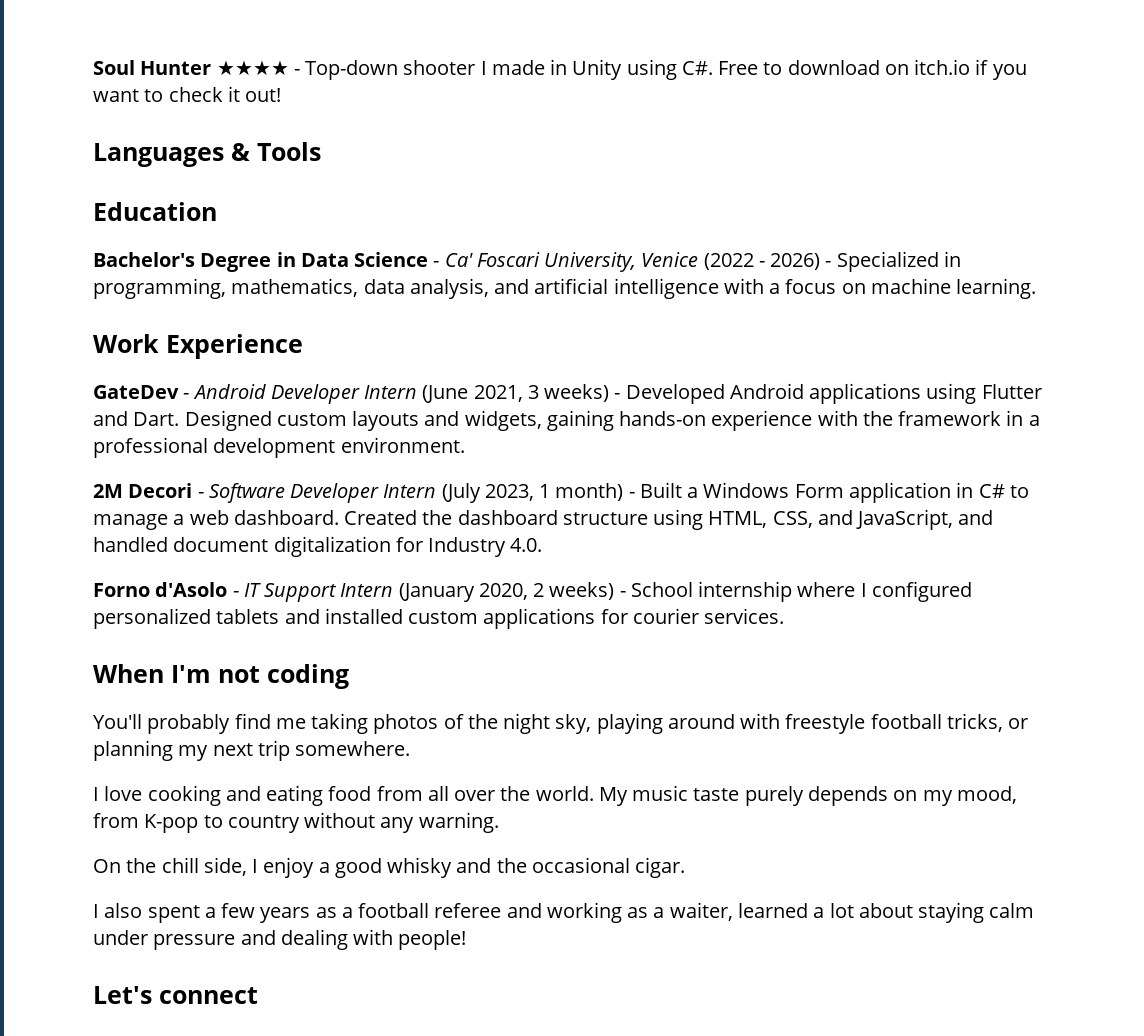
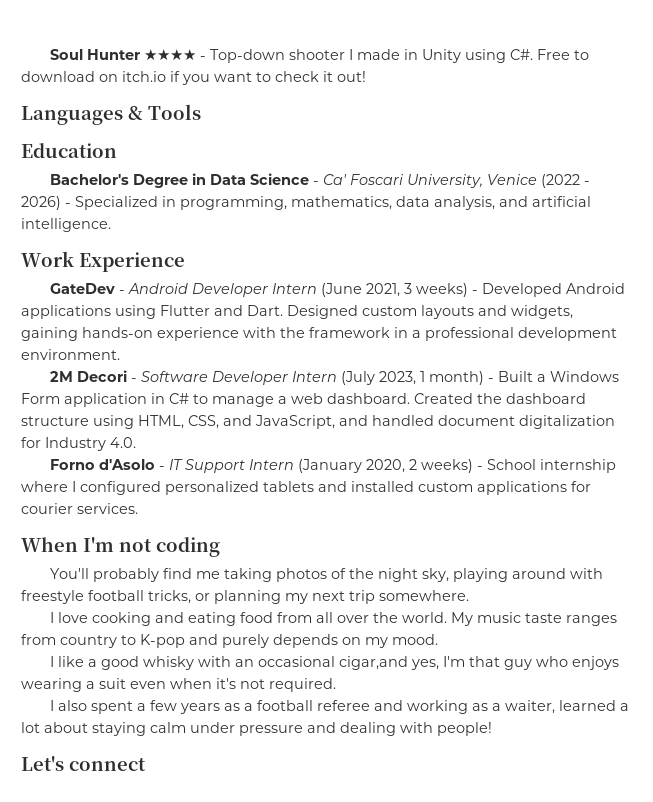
- Bachelor's Degree in Data Science - Ca' Foscari University, Venice (2022 - 2026) - Specialized in programming, mathematics, data analysis, and artificial intelligence with a focus on machine learning.
+ Bachelor's Degree in Data Science - Ca' Foscari University, Venice (2022 - 2026) - Specialized in programming, mathematics, data analysis, and artificial intelligence.
- My music taste purely depends on my mood, from K-pop to country without any warning.
- On the chill side, I enjoy a good whisky and the occasional cigar.
+ My music taste ranges from country to K-pop and purely depends on my mood.
+ I like a good whisky with an occasional cigar,and yes, I'm that guy who enjoys wearing a suit even when it's not required.

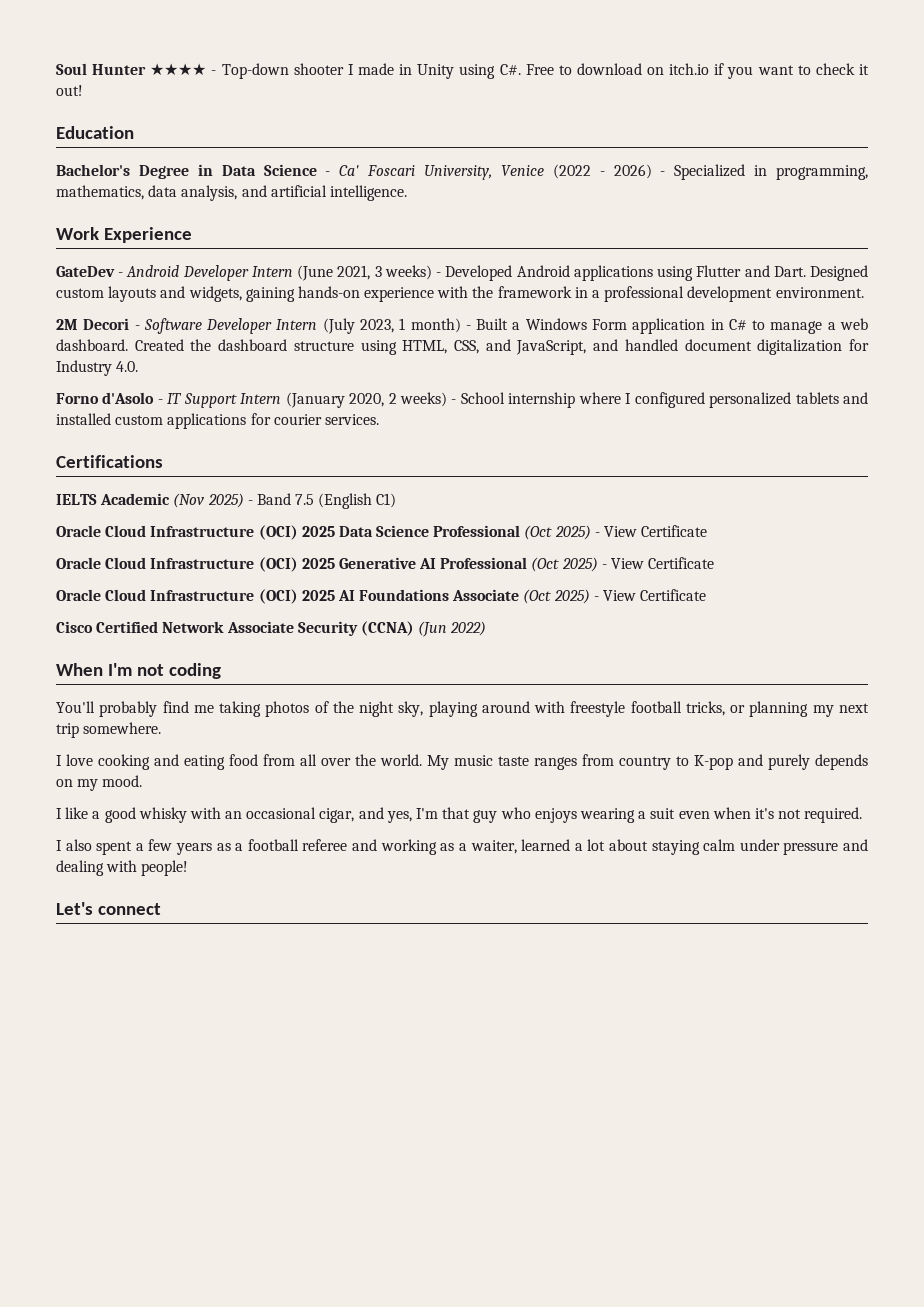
- Languages & Tools
+ Certifications
+ IELTS Academic (Nov 2025) - Band 7.5 (English C1)
+ Oracle Cloud Infrastructure (OCI) 2025 Data Science Professional (Oct 2025) - View Certificate
+ Oracle Cloud Infrastructure (OCI) 2025 Generative AI Professional (Oct 2025) - View Certificate
+ Oracle Cloud Infrastructure (OCI) 2025 AI Foundations Associate (Oct 2025) - View Certificate
+ Cisco Certified Network Associate Security (CCNA) (Jun 2022)
- I like a good whisky with an occasional cigar,and yes, I'm that guy who enjoys wearing a suit even when it's not required.
+ I like a good whisky with an occasional cigar, and yes, I'm that guy who enjoys wearing a suit even when it's not required.

